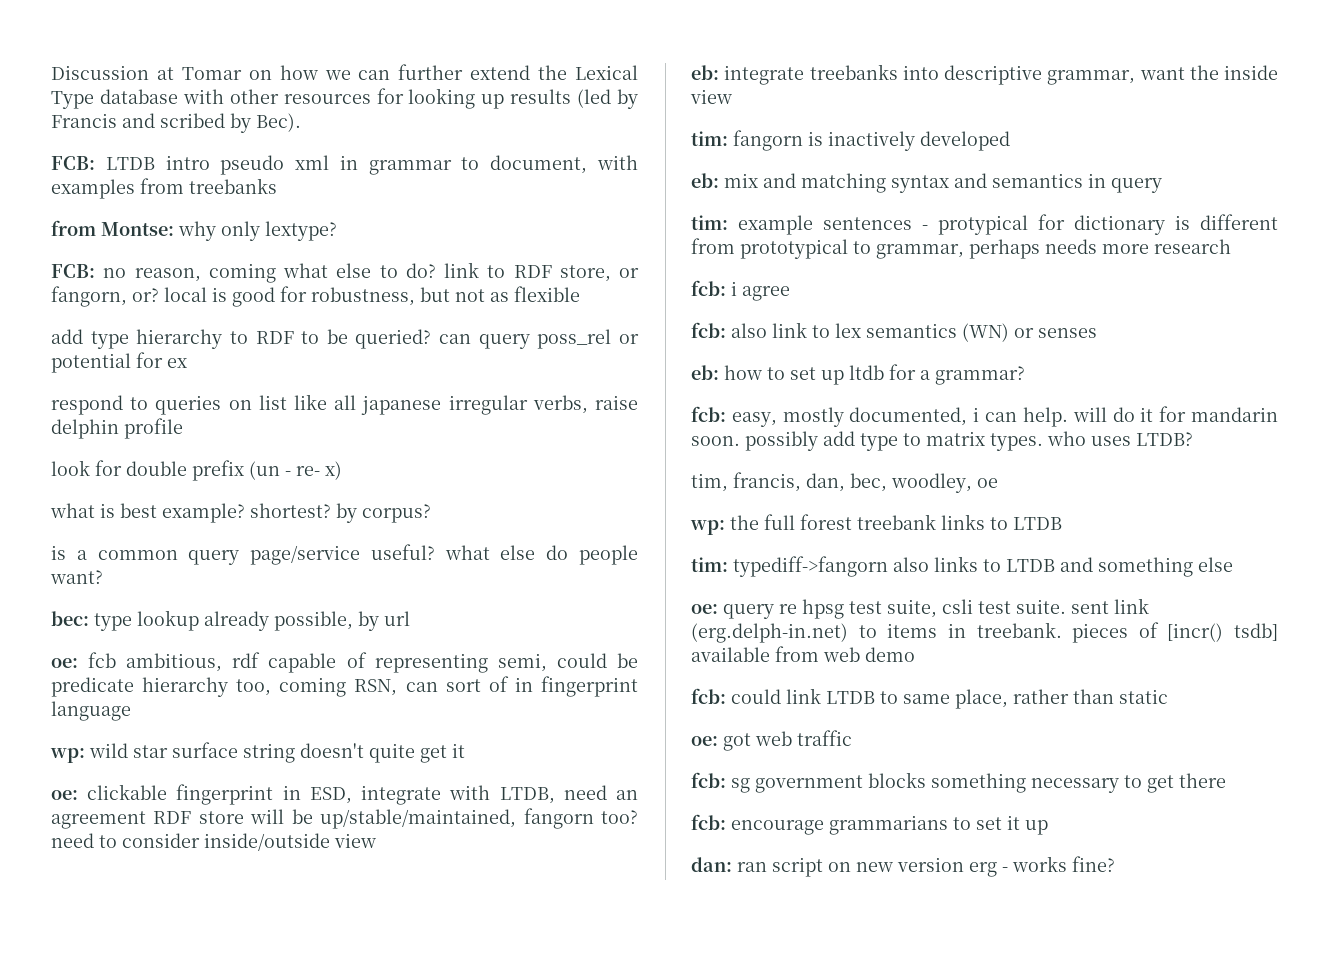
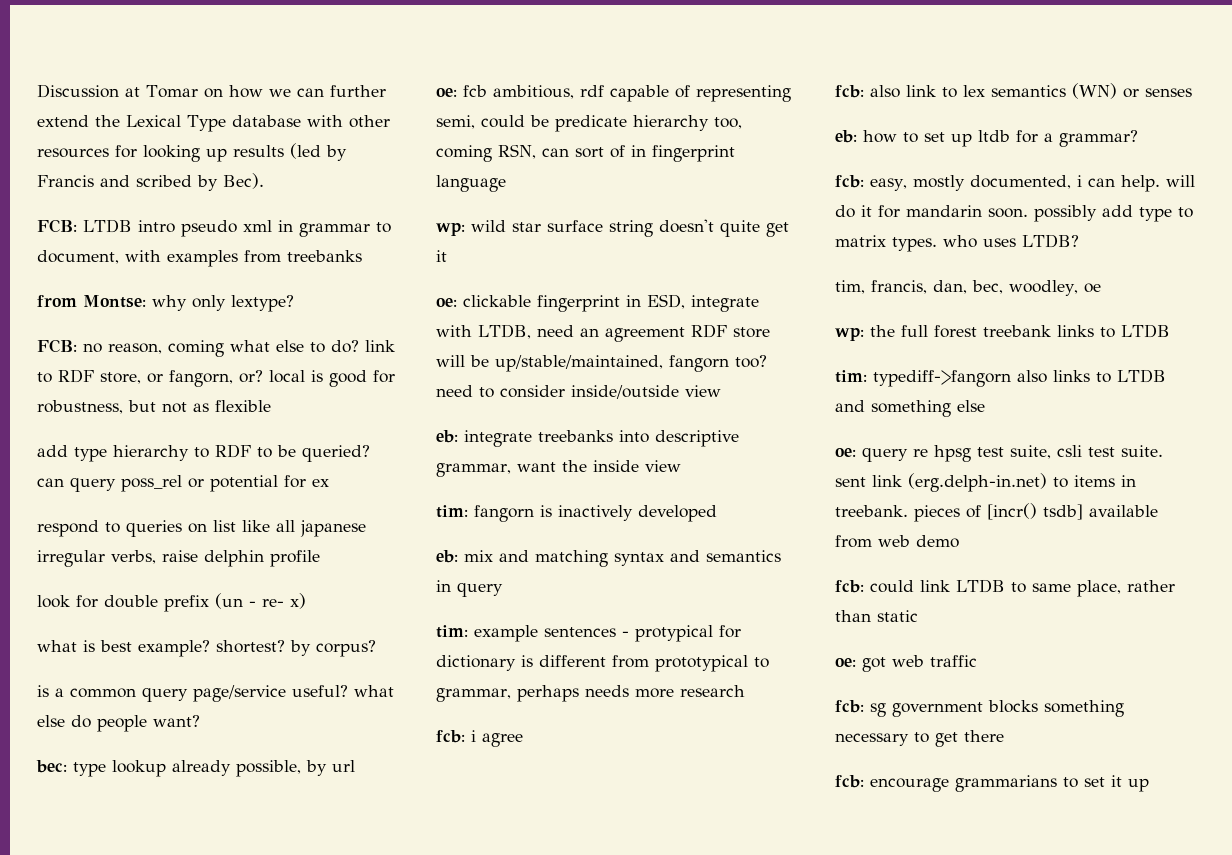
- dan: ran script on new version erg - works fine?

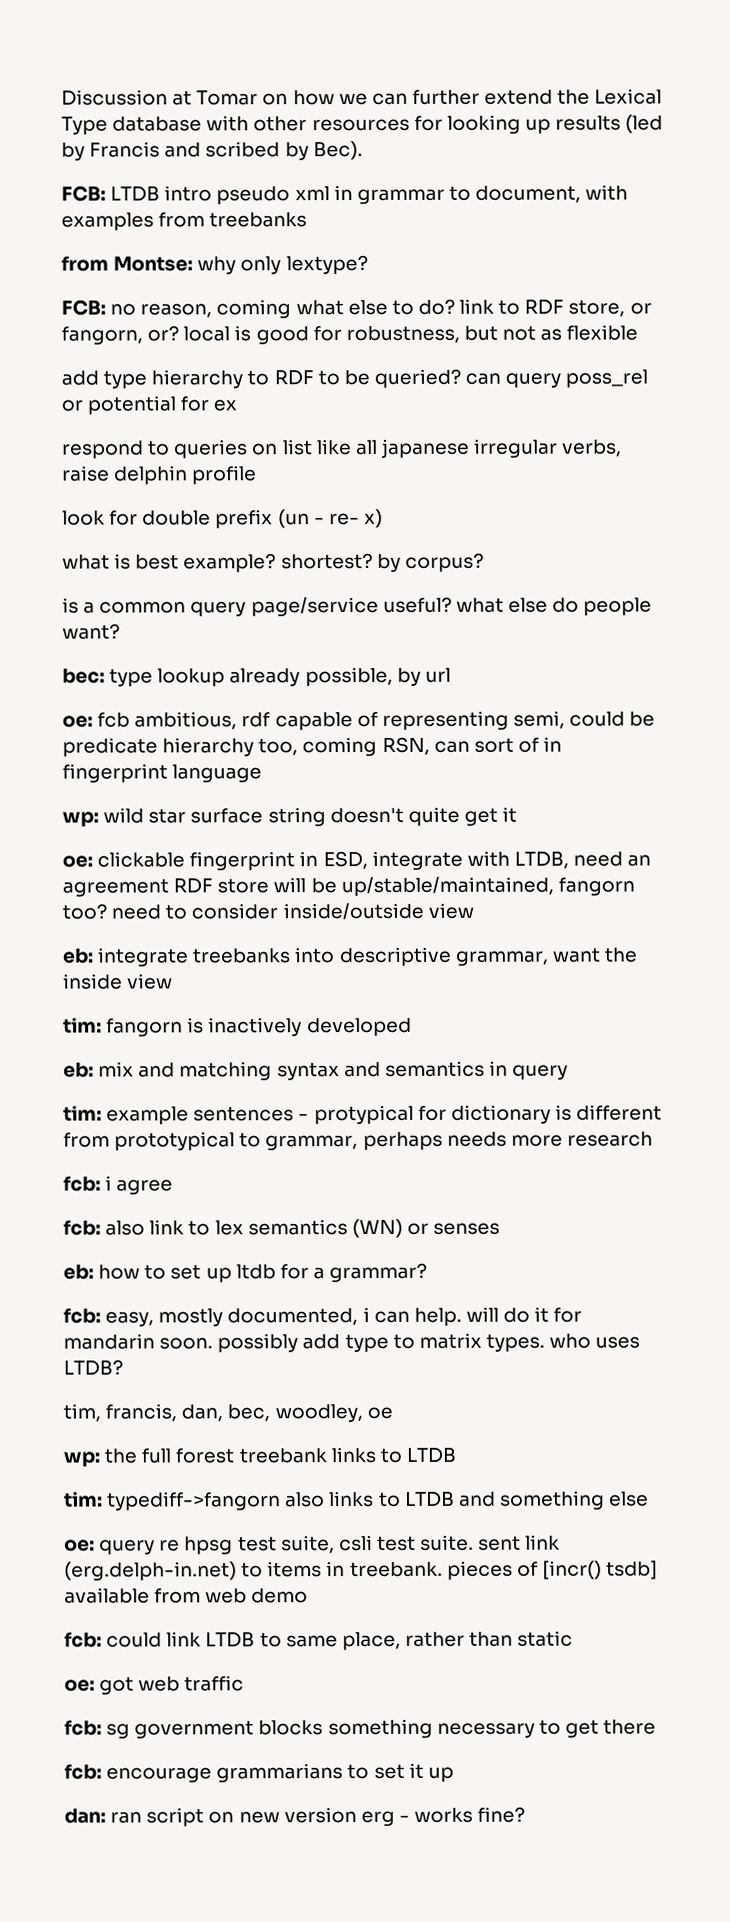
+ dan: ran script on new version erg - works fine?

